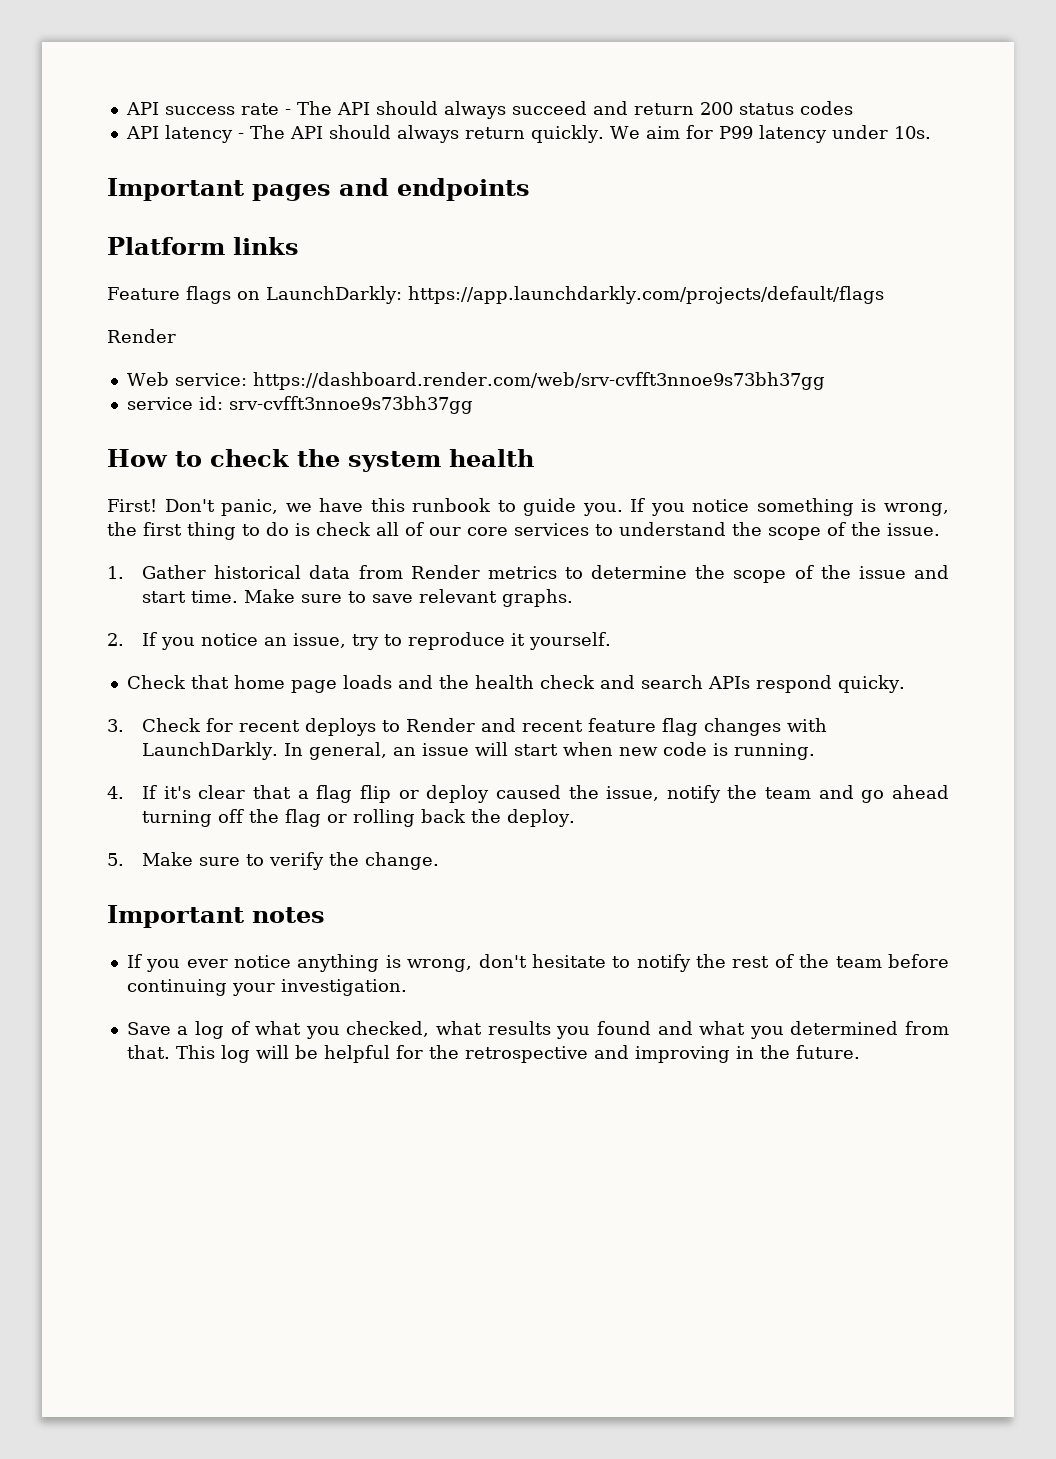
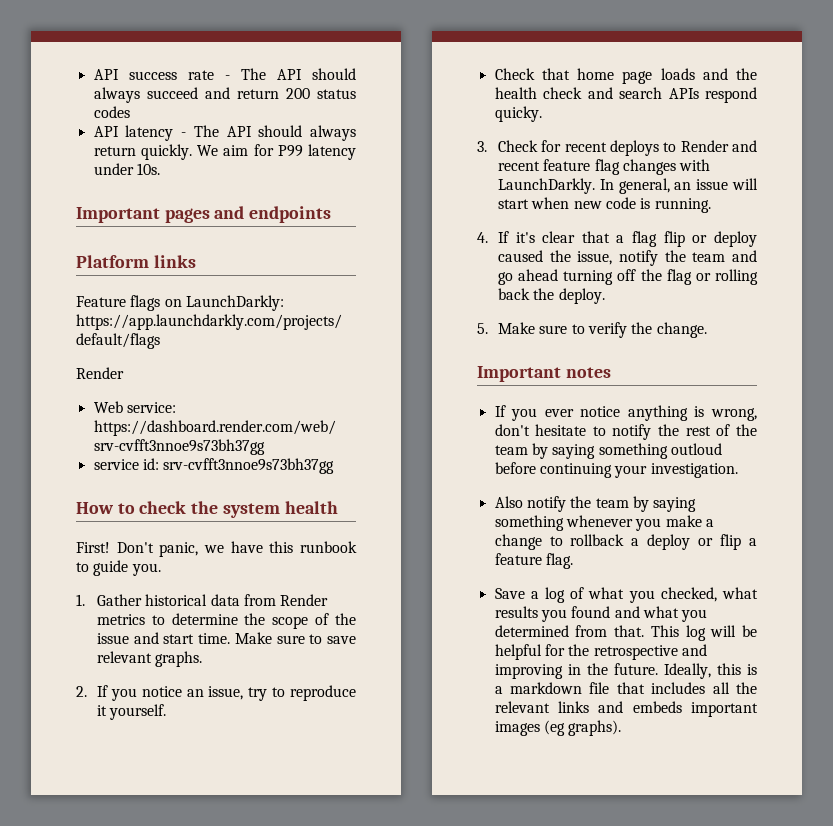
- If you notice something is wrong, the first thing to do is check all of our core services to understand the scope of the issue.
- If you ever notice anything is wrong, don't hesitate to notify the rest of the team before continuing your investigation.
+ If you ever notice anything is wrong, don't hesitate to notify the rest of the team by saying something outloud before continuing your investigation.
+ Also notify the team by saying something whenever you make a change to rollback a deploy or flip a feature flag.
+ Ideally, this is a markdown file that includes all the relevant links and embeds important images (eg graphs).

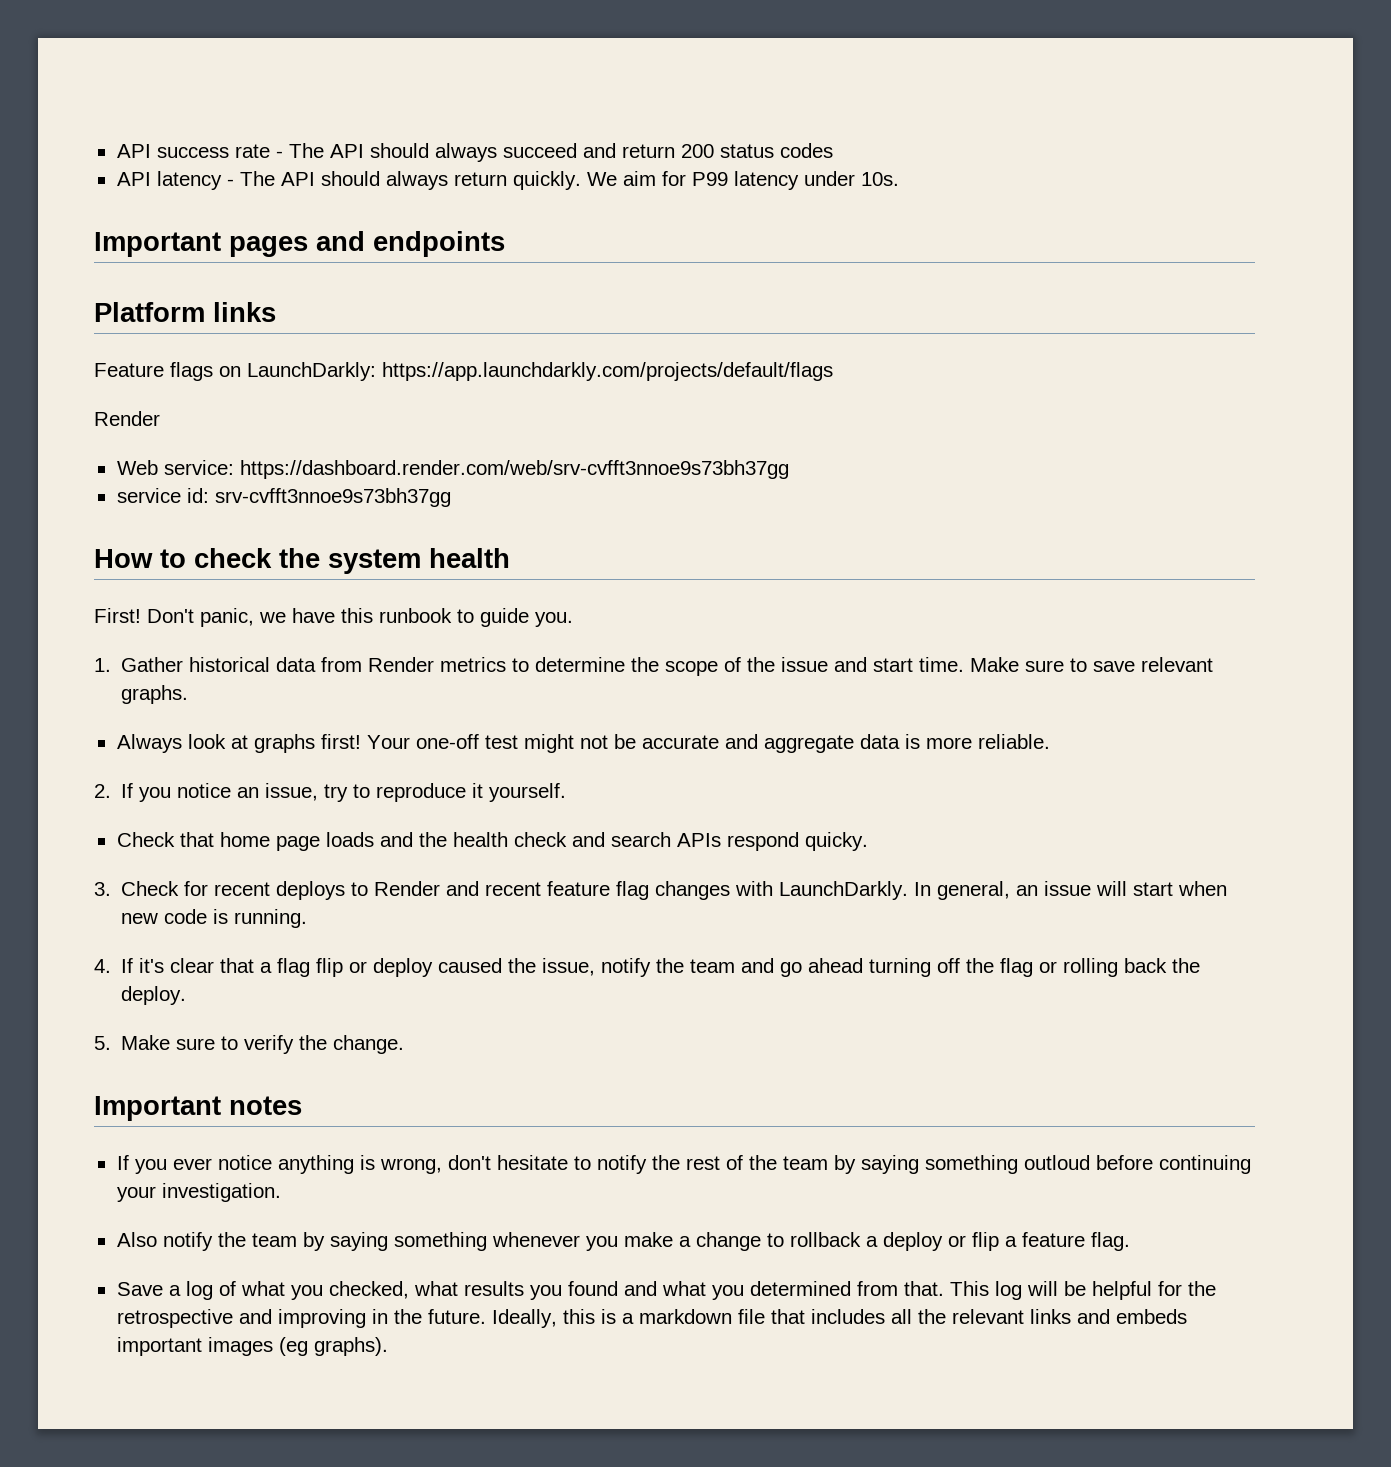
+ Always look at graphs first! Your one-off test might not be accurate and aggregate data is more reliable.

